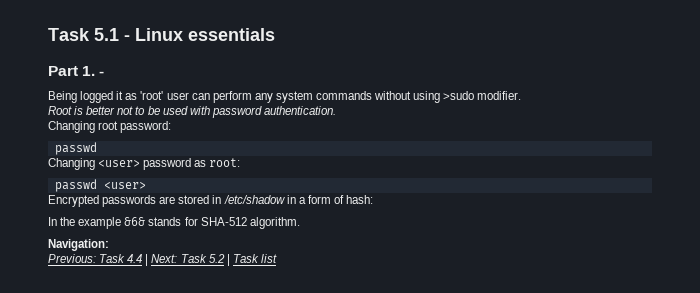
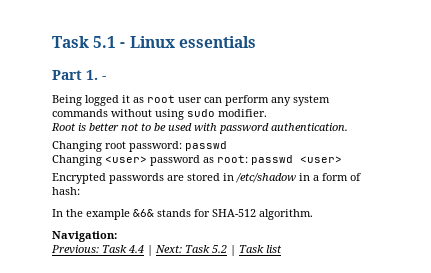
- Being logged it as 'root' user can perform any system commands without using >sudo modifier.
+ Being logged it as root user can perform any system commands without using sudo modifier.
- Changing root password:
- passwd
+ Changing root password: passwd
- Changing <user> password as root:
- passwd <user>
+ Changing <user> password as root: passwd <user>

